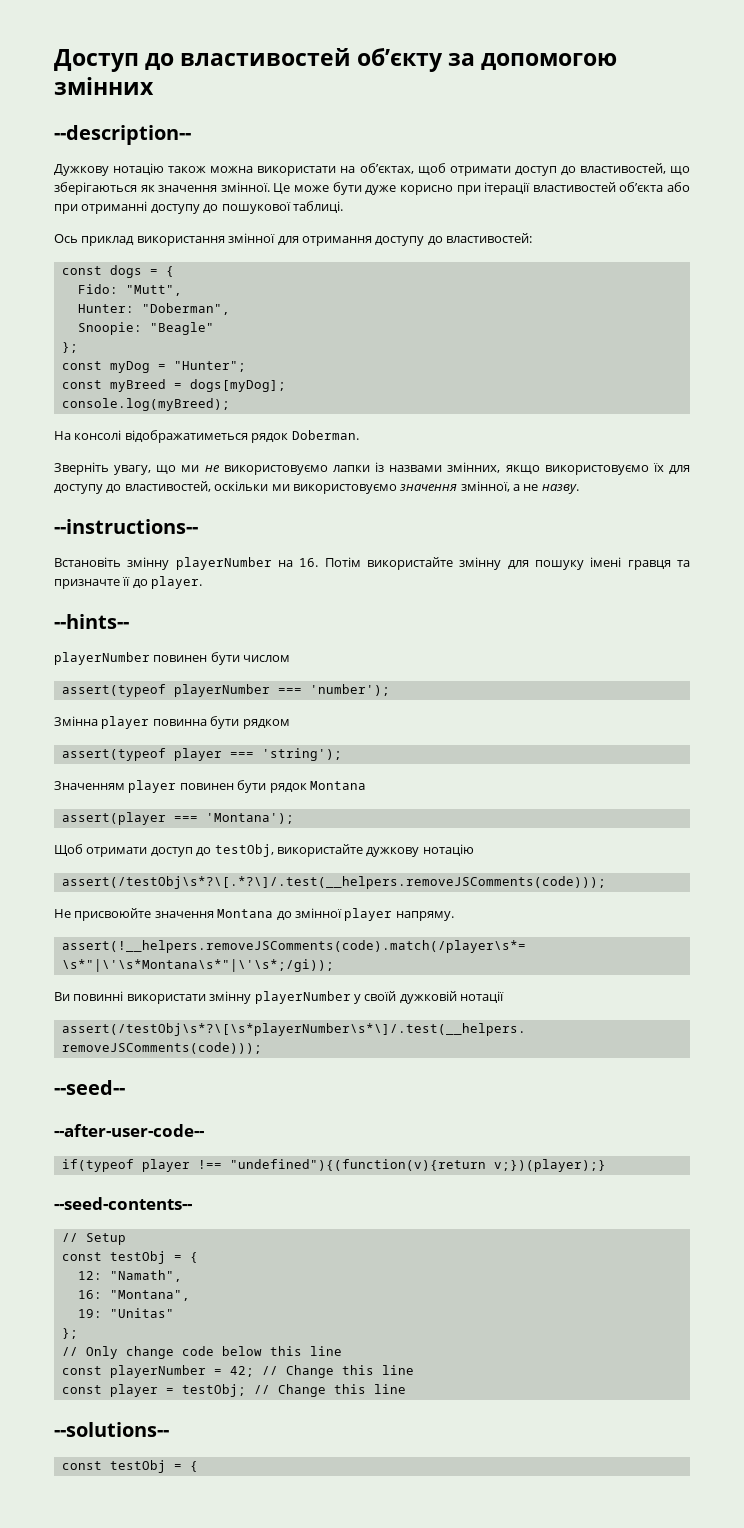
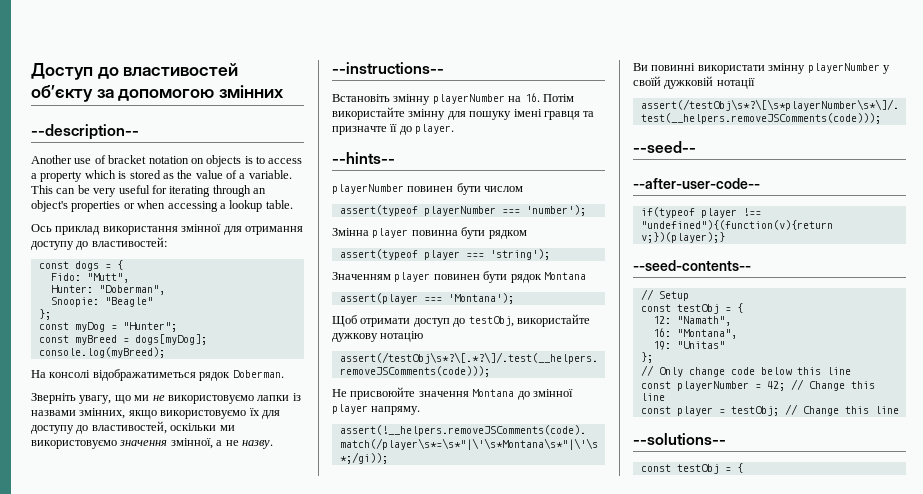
- Дужкову нотацію також можна використати на об’єктах, щоб отримати доступ до властивостей, що зберігаються як значення змінної. Це може бути дуже корисно при ітерації властивостей об’єкта або при отриманні доступу до пошукової таблиці.
+ Another use of bracket notation on objects is to access a property which is stored as the value of a variable. This can be very useful for iterating through an object's properties or when accessing a lookup table.

